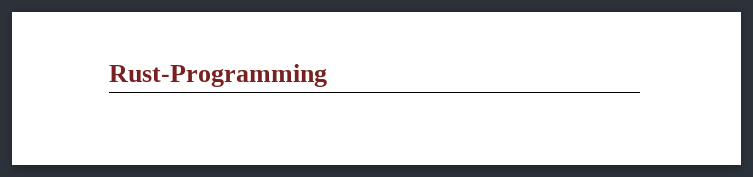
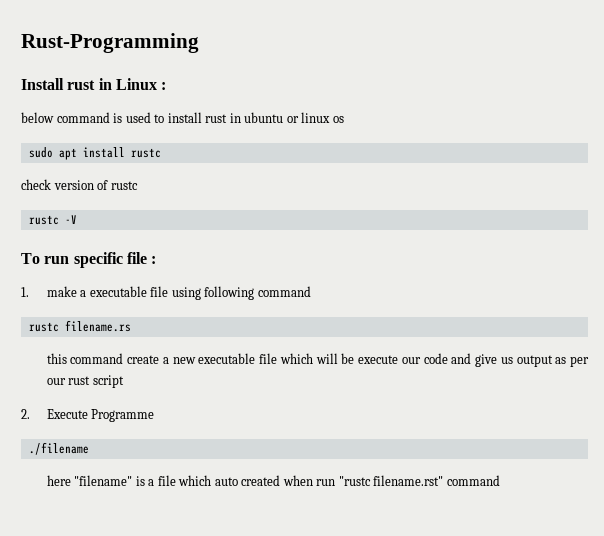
+ Install rust in Linux :
+ below command is used to install rust in ubuntu or linux os
+ sudo apt install rustc
+ check version of rustc
+ rustc -V
+ To run specific file :
+ 1. make a executable file using following command
+ rustc filename.rs
+ this command create a new executable file which will be execute our code and give us output as per our rust script
+ 2. Execute Programme
+ ./filename
+ here "filename" is a file which auto created when run "rustc filename.rst" command

